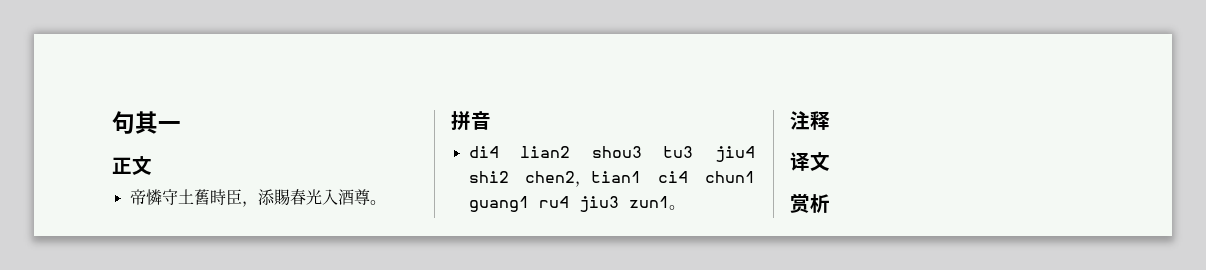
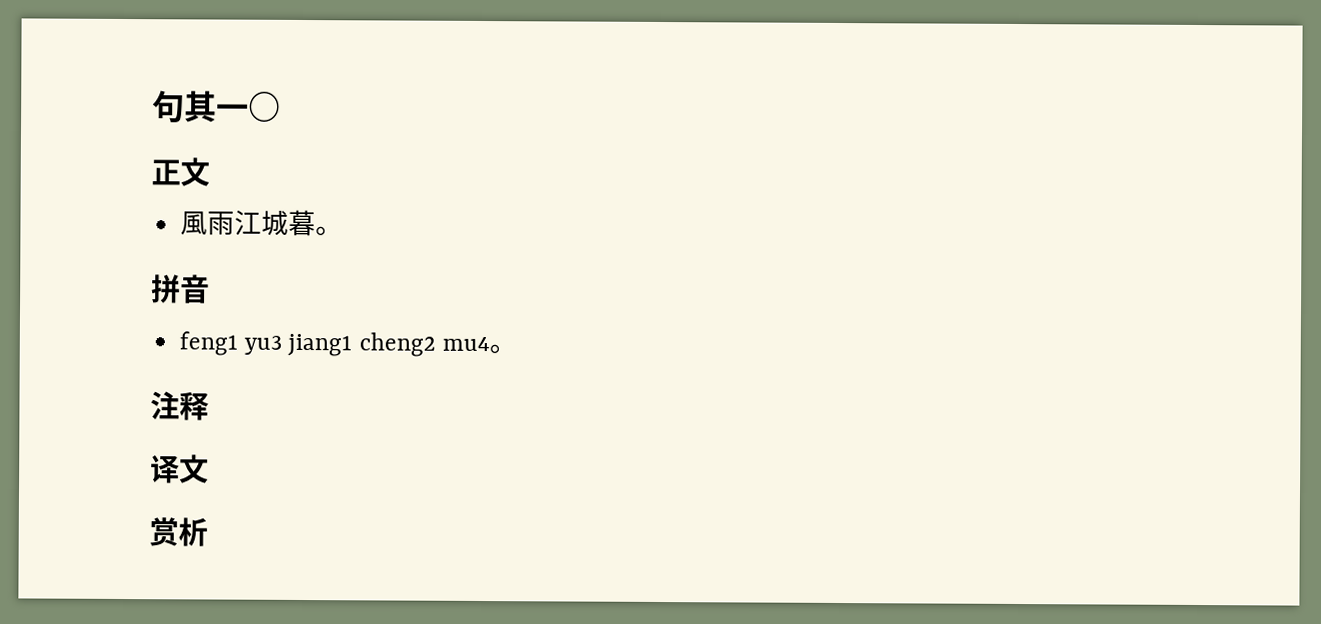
- 句其一
+ 句其一○
- 帝憐守土舊時臣，添賜春光入酒尊。
+ 風雨江城暮。
  拼音
- di4 lian2 shou3 tu3 jiu4 shi2 chen2，tian1 ci4 chun1 guang1 ru4 jiu3 zun1。
+ feng1 yu3 jiang1 cheng2 mu4。

